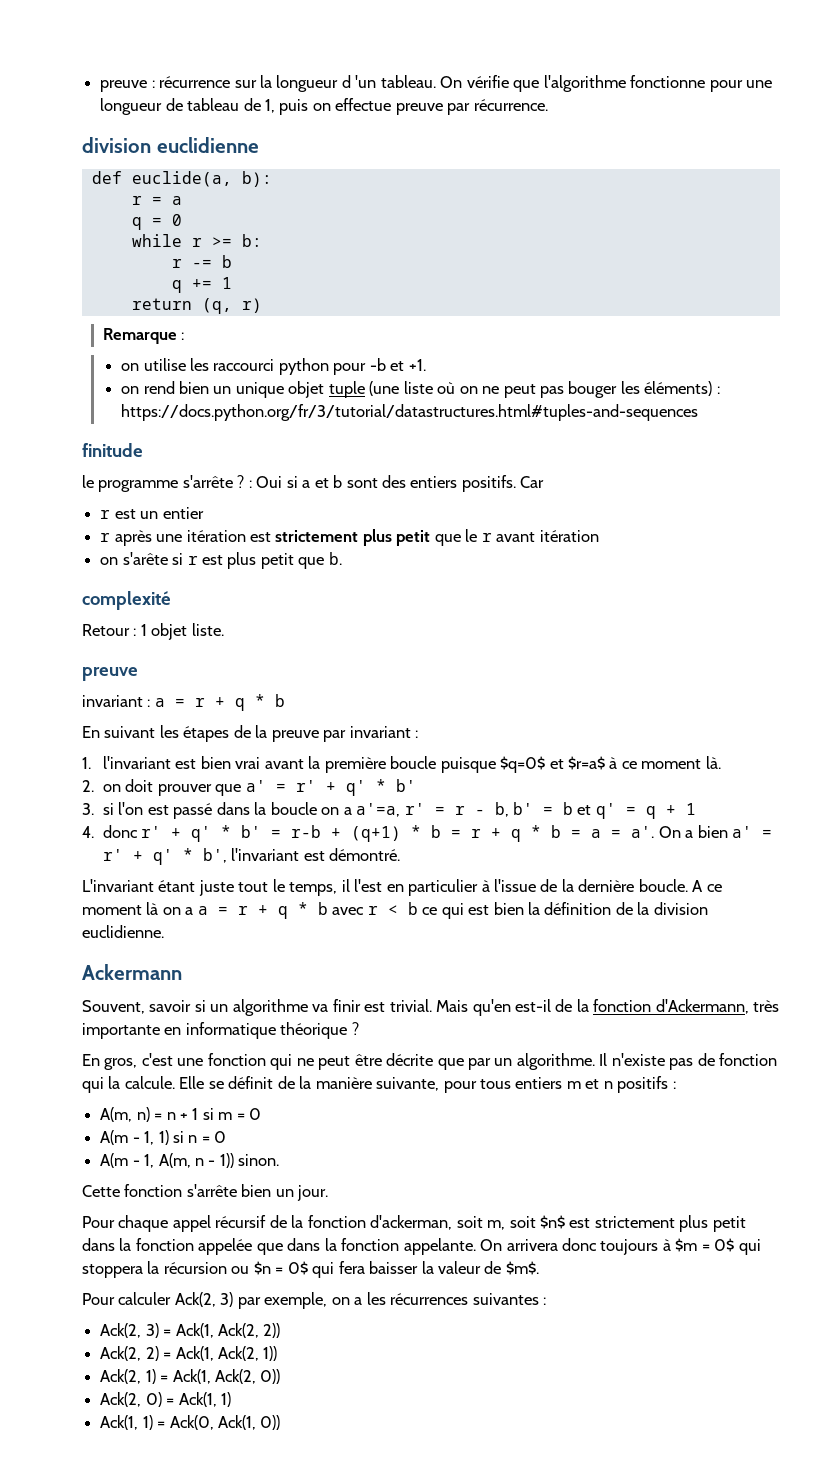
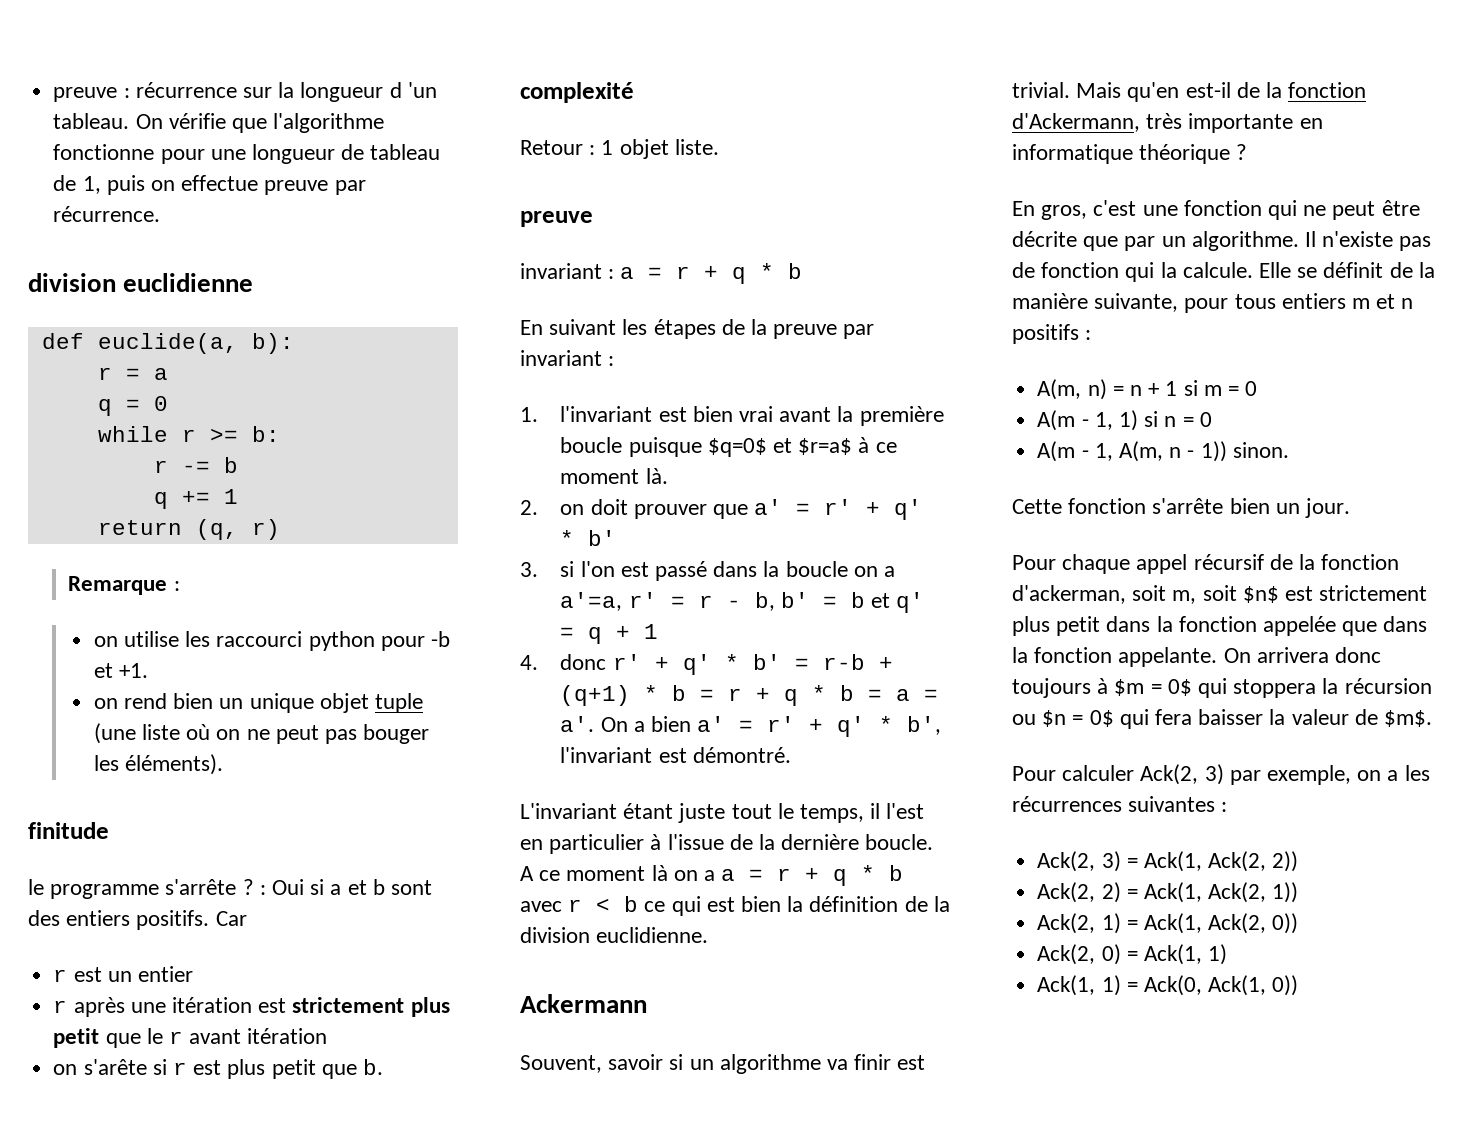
- on rend bien un unique objet tuple (une liste où on ne peut pas bouger les éléments) : https://docs.python.org/fr/3/tutorial/datastructures.html#tuples-and-sequences
+ on rend bien un unique objet tuple (une liste où on ne peut pas bouger les éléments).

